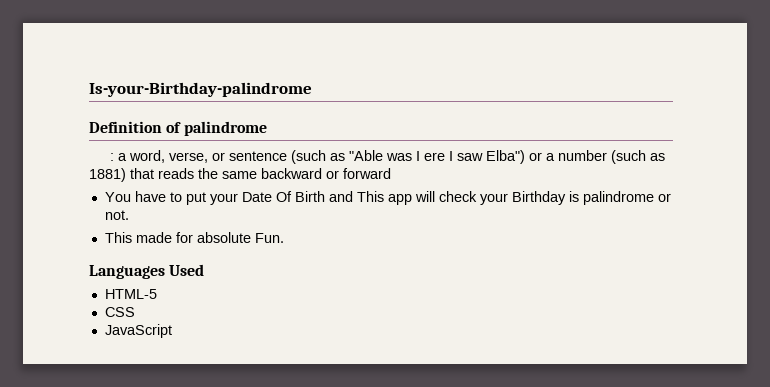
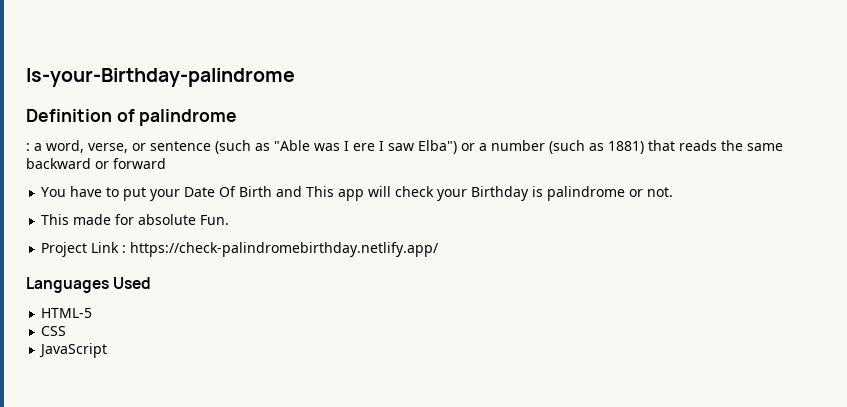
+ Project Link : https://check-palindromebirthday.netlify.app/

